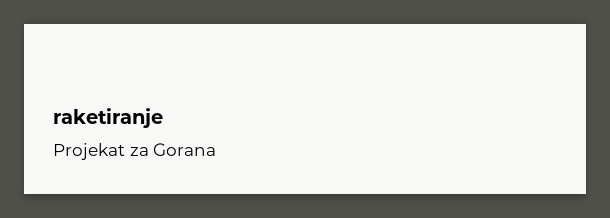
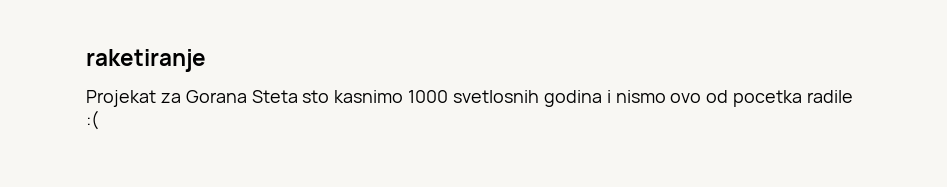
- Projekat za Gorana
+ Projekat za Gorana Steta sto kasnimo 1000 svetlosnih godina i nismo ovo od pocetka radile :(

